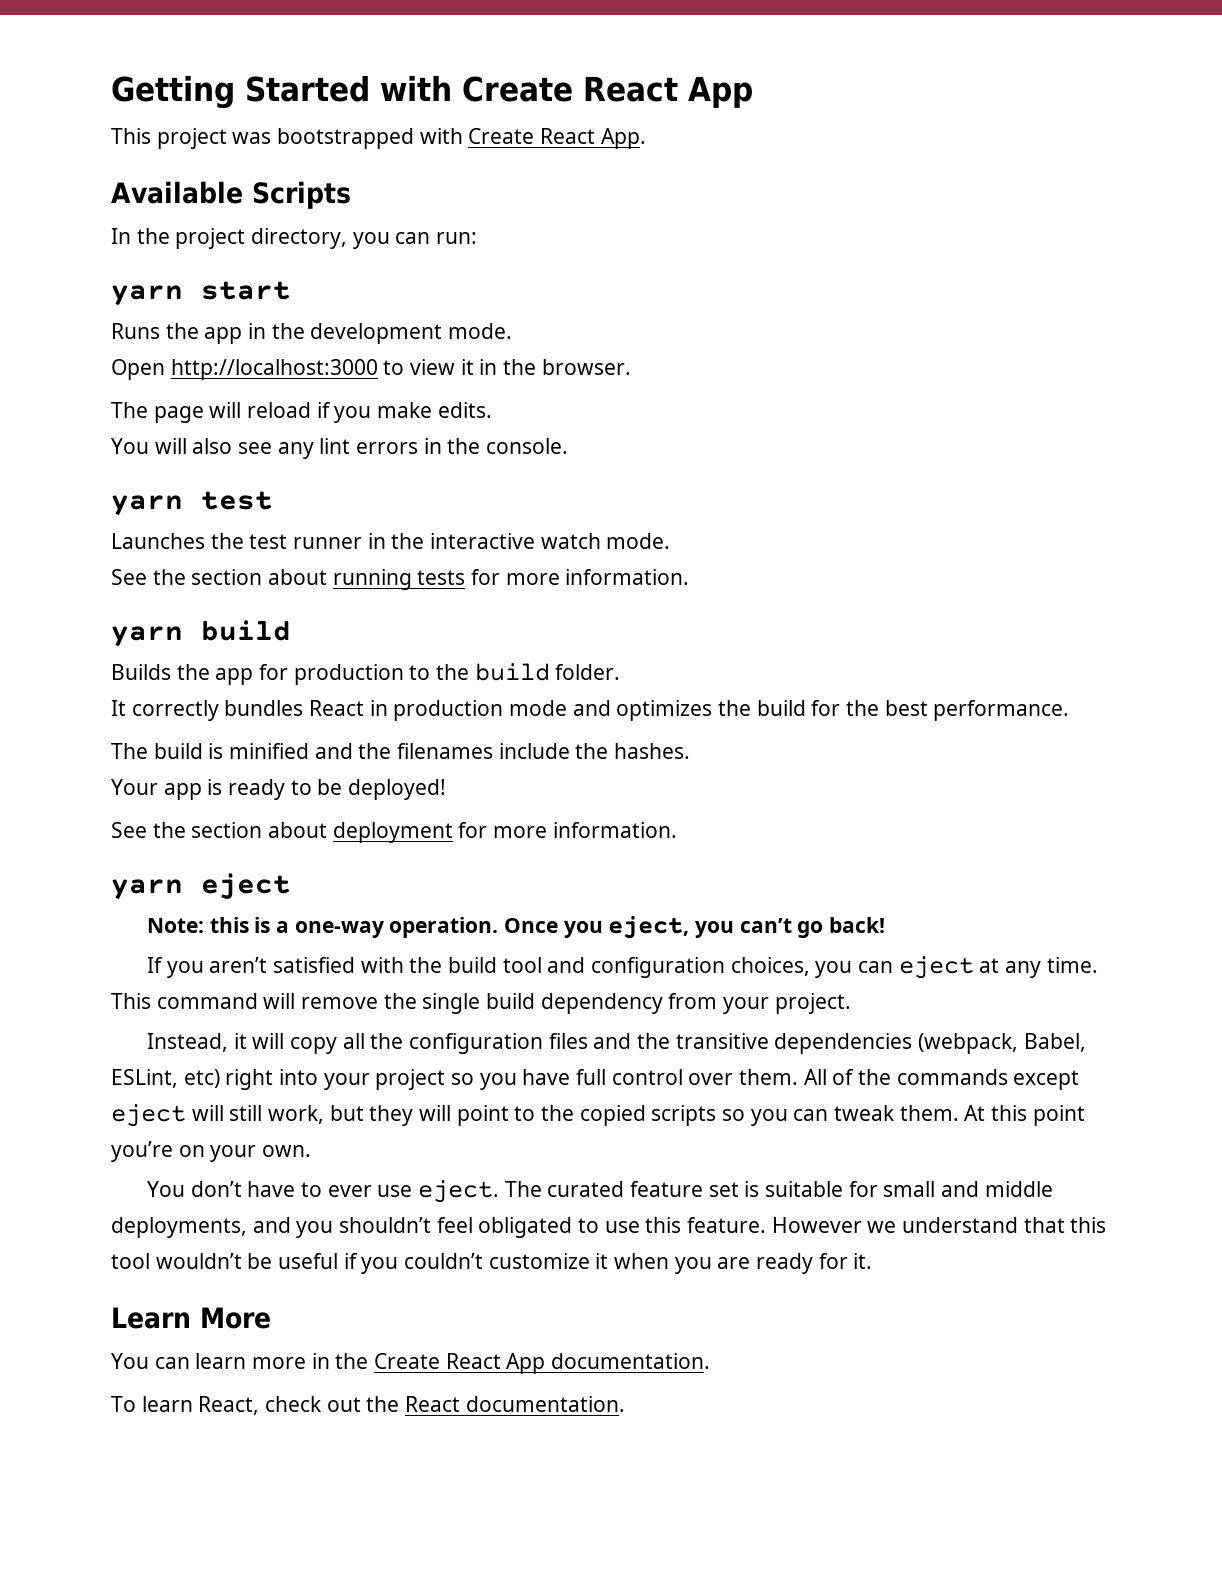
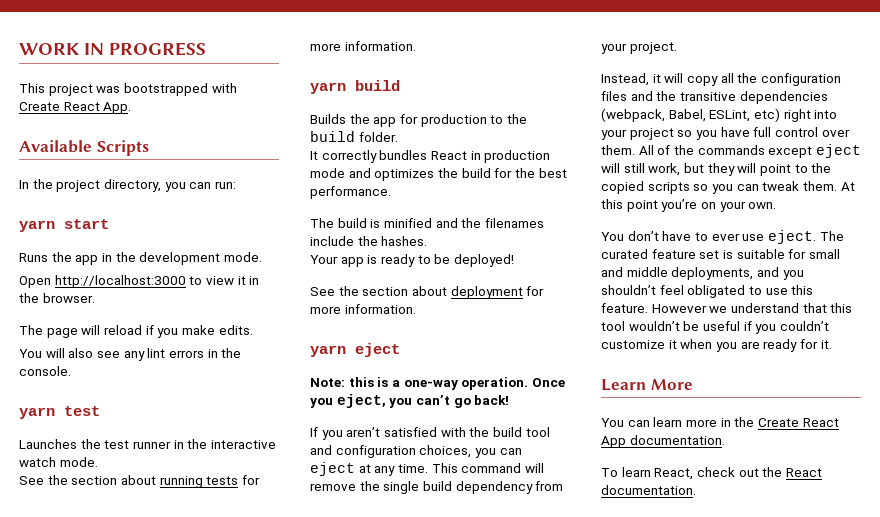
- Getting Started with Create React App
+ WORK IN PROGRESS

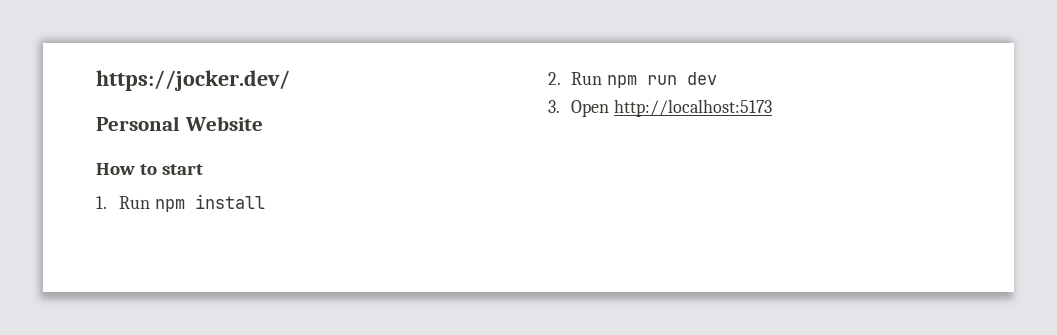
- WORK IN PROGRESS
- This project was bootstrapped with Create React App.
- Available Scripts
- In the project directory, you can run:
- yarn start
- Runs the app in the development mode.
- Open http://localhost:3000 to view it in the browser.
- The page will reload if you make edits.
- You will also see any lint errors in the console.
- yarn test
- Launches the test runner in the interactive watch mode.
- See the section about running tests for more information.
- yarn build
- Builds the app for production to the build folder.
- It correctly bundles React in production mode and optimizes the build for the best performance.
- The build is minified and the filenames include the hashes.
- Your app is ready to be deployed!
- See the section about deployment for more information.
- yarn eject
- Note: this is a one-way operation. Once you eject, you can’t go back!
- If you aren’t satisfied with the build tool and configuration choices, you can eject at any time. This command will remove the single build dependency from your project.
- Instead, it will copy all the configuration files and the transitive dependencies (webpack, Babel, ESLint, etc) right into your project so you have full control over them. All of the commands except eject will still work, but they will point to the copied scripts so you can tweak them. At this point you’re on your own.
- You don’t have to ever use eject. The curated feature set is suitable for small and middle deployments, and you shouldn’t feel obligated to use this feature. However we understand that this tool wouldn’t be useful if you couldn’t customize it when you are ready for it.
- Learn More
- You can learn more in the Create React App documentation.
- To learn React, check out the React documentation.
+ https://jocker.dev/
+ Personal Website
+ How to start
+ 1. Run npm install
+ 2. Run npm run dev
+ 3. Open http://localhost:5173

